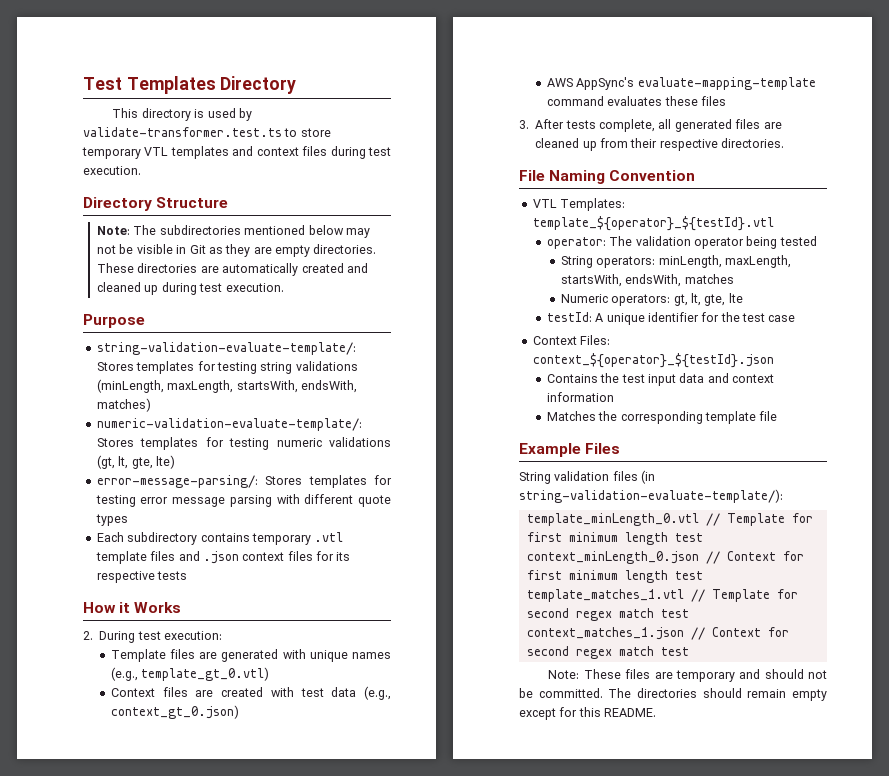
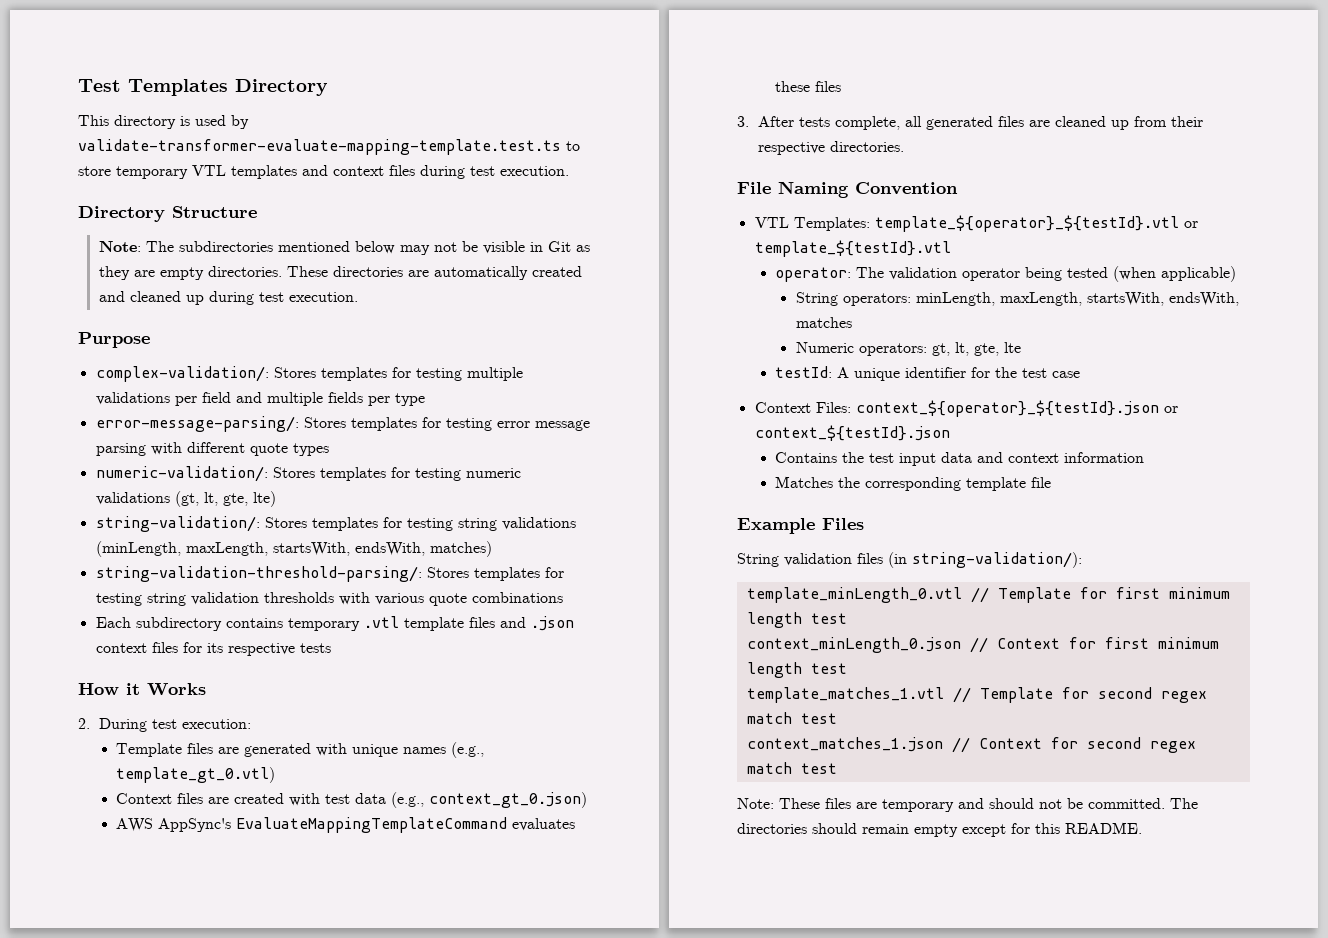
- This directory is used by validate-transformer.test.ts to store temporary VTL templates and context files during test execution.
+ This directory is used by validate-transformer-evaluate-mapping-template.test.ts to store temporary VTL templates and context files during test execution.
- string-validation-evaluate-template/: Stores templates for testing string validations (minLength, maxLength, startsWith, endsWith, matches)
- numeric-validation-evaluate-template/: Stores templates for testing numeric validations (gt, lt, gte, lte)
+ complex-validation/: Stores templates for testing multiple validations per field and multiple fields per type
+ numeric-validation/: Stores templates for testing numeric validations (gt, lt, gte, lte)
+ string-validation/: Stores templates for testing string validations (minLength, maxLength, startsWith, endsWith, matches)
+ string-validation-threshold-parsing/: Stores templates for testing string validation thresholds with various quote combinations
- AWS AppSync's evaluate-mapping-template command evaluates these files
+ AWS AppSync's EvaluateMappingTemplateCommand evaluates these files
- VTL Templates: template_${operator}_${testId}.vtl
+ VTL Templates: template_${operator}_${testId}.vtl or template_${testId}.vtl
- operator: The validation operator being tested
+ operator: The validation operator being tested (when applicable)
- Context Files: context_${operator}_${testId}.json
+ Context Files: context_${operator}_${testId}.json or context_${testId}.json
- String validation files (in string-validation-evaluate-template/):
+ String validation files (in string-validation/):

